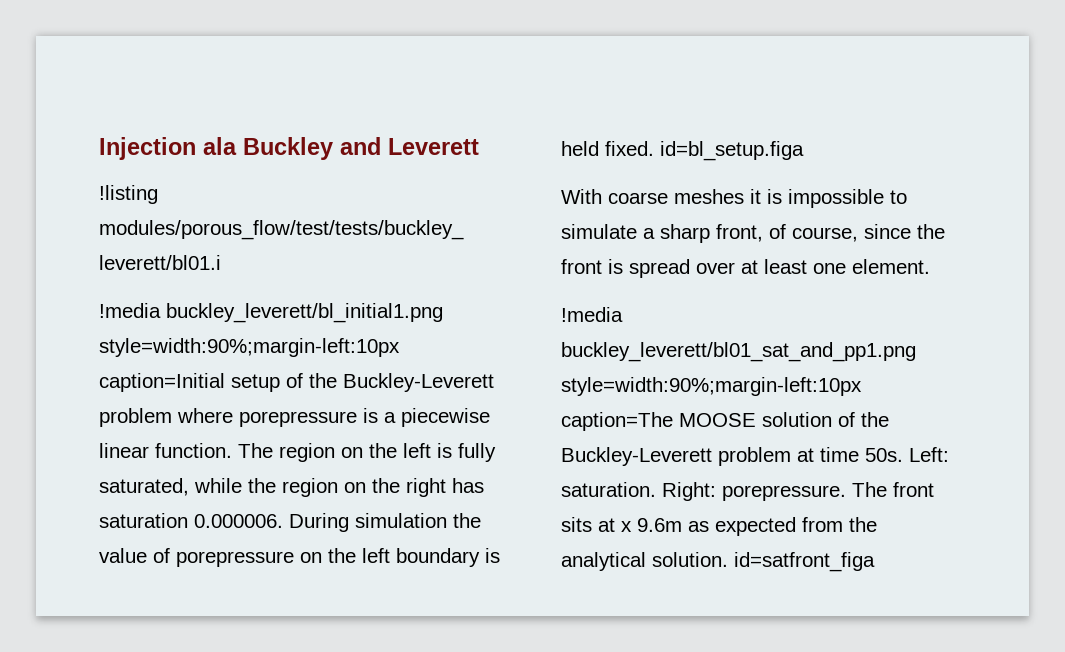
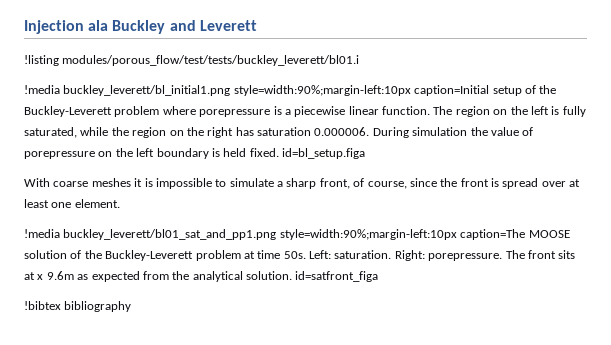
+ !bibtex bibliography

